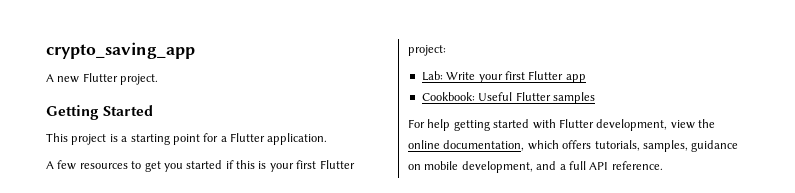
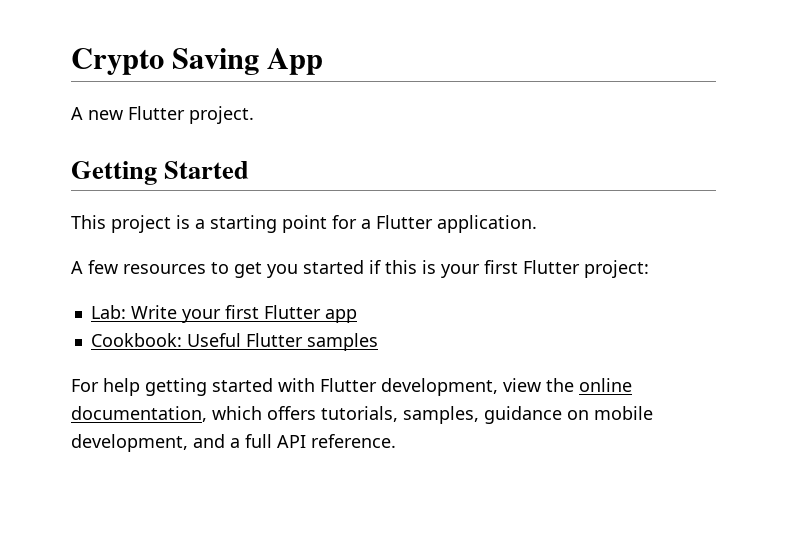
- crypto_saving_app
+ Crypto Saving App

